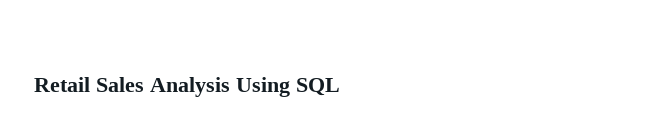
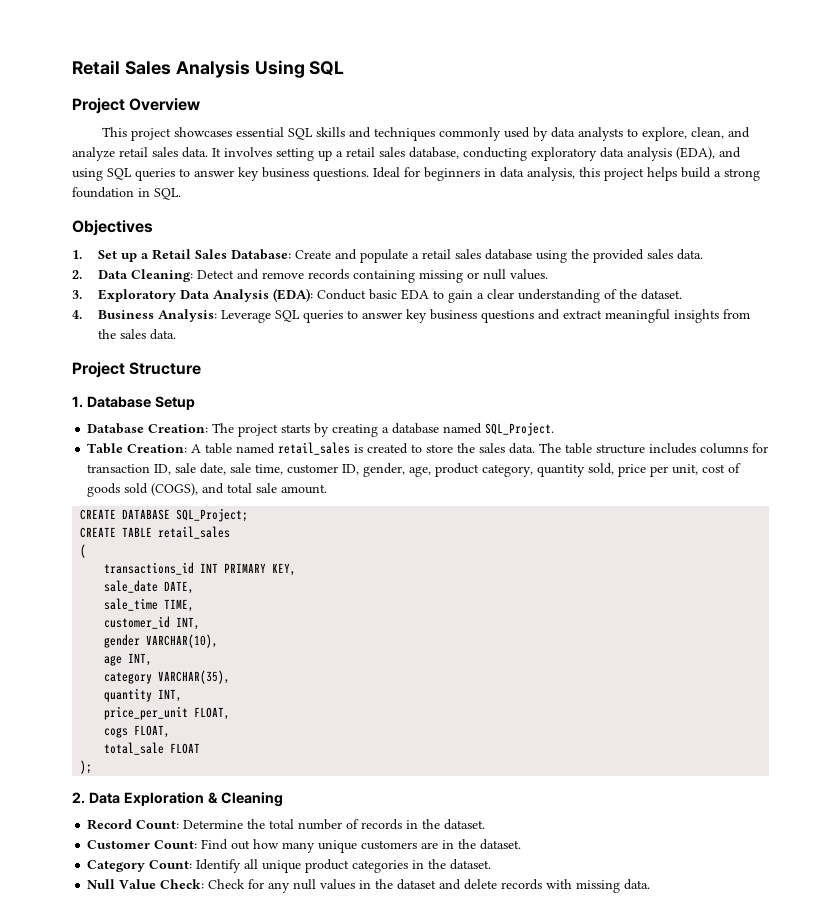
+ Project Overview
+ This project showcases essential SQL skills and techniques commonly used by data analysts to explore, clean, and analyze retail sales data. It involves setting up a retail sales database, conducting exploratory data analysis (EDA), and using SQL queries to answer key business questions. Ideal for beginners in data analysis, this project helps build a strong foundation in SQL.
+ Objectives
+ 1. Set up a Retail Sales Database: Create and populate a retail sales database using the provided sales data.
+ 2. Data Cleaning: Detect and remove records containing missing or null values.
+ 3. Exploratory Data Analysis (EDA): Conduct basic EDA to gain a clear understanding of the dataset.
+ 4. Business Analysis: Leverage SQL queries to answer key business questions and extract meaningful insights from the sales data.
+ Project Structure
+ 1. Database Setup
+ Database Creation: The project starts by creating a database named SQL_Project.
+ Table Creation: A table named retail_sales is created to store the sales data. The table structure includes columns for transaction ID, sale date, sale time, customer ID, gender, age, product category, quantity sold, price per unit, cost of goods sold (COGS), and total sale amount.
+ CREATE DATABASE SQL_Project;
+ CREATE TABLE retail_sales
+ (
+ transactions_id INT PRIMARY KEY,
+ sale_date DATE,
+ sale_time TIME,
+ customer_id INT,
+ gender VARCHAR(10),
+ age INT,
+ category VARCHAR(35),
+ quantity INT,
+ price_per_unit FLOAT,
+ cogs FLOAT,
+ total_sale FLOAT
+ );
+ 2. Data Exploration & Cleaning
+ Record Count: Determine the total number of records in the dataset.
+ Customer Count: Find out how many unique customers are in the dataset.
+ Category Count: Identify all unique product categories in the dataset.
+ Null Value Check: Check for any null values in the dataset and delete records with missing data.

